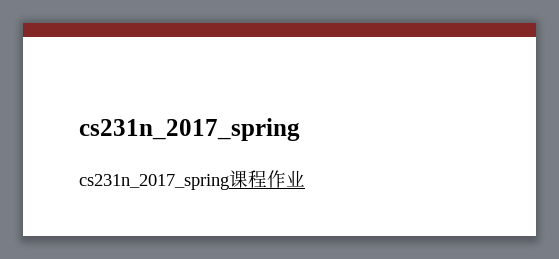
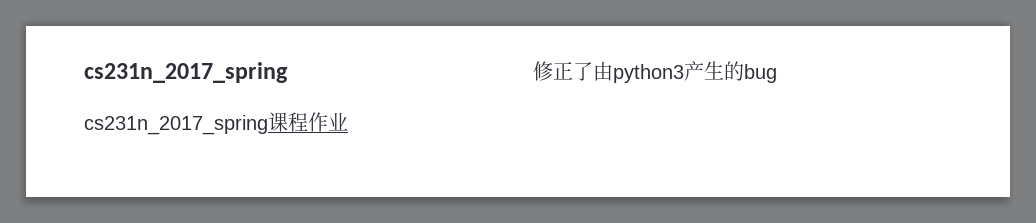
+ 修正了由python3产生的bug

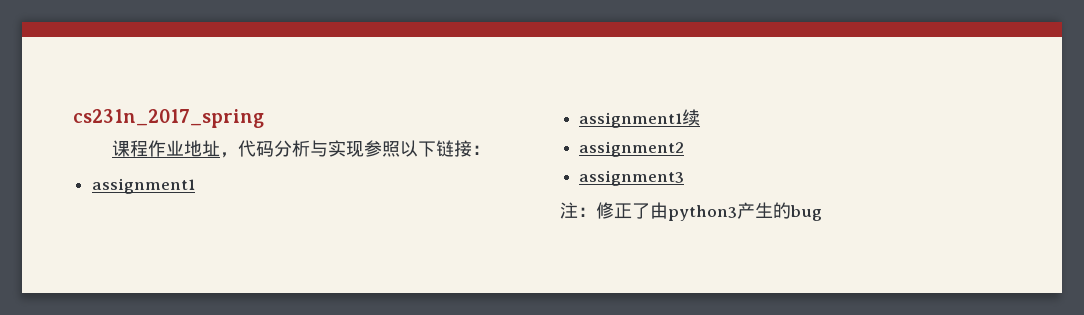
- cs231n_2017_spring课程作业
- 修正了由python3产生的bug
+ 课程作业地址，代码分析与实现参照以下链接：
+ assignment1
+ assignment1续
+ assignment2
+ assignment3
+ 注：修正了由python3产生的bug

